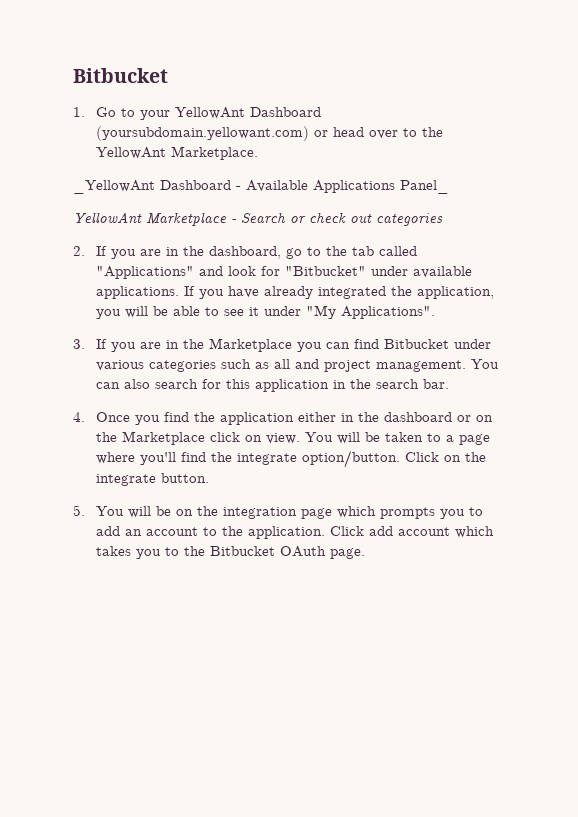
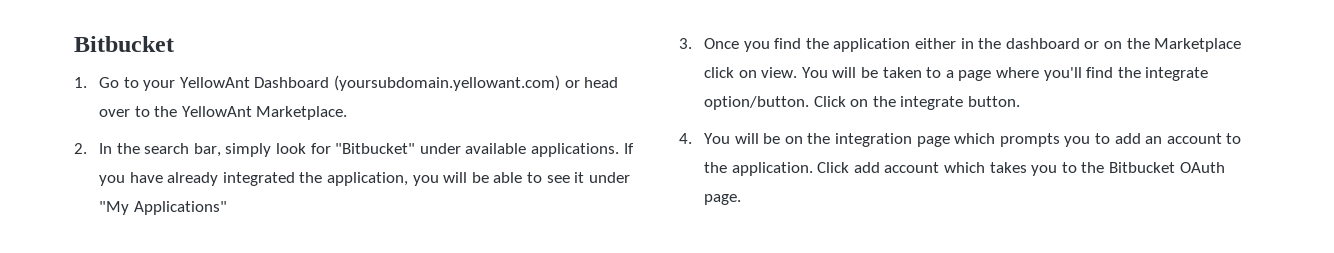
- _YellowAnt Dashboard - Available Applications Panel_
- YellowAnt Marketplace - Search or check out categories
- 2. If you are in the dashboard, go to the tab called "Applications" and look for "Bitbucket" under available applications.
+ 2. In the search bar, simply look for "Bitbucket" under available applications.
- If you have already integrated the application, you will be able to see it under "My Applications".
- 3. If you are in the Marketplace you can find Bitbucket under various categories such as all and project management. You can also search for this application in the search bar.
- 4. Once you find the application either in the dashboard or on the Marketplace click on view.
+ If you have already integrated the application, you will be able to see it under "My Applications"
+ 3. Once you find the application either in the dashboard or on the Marketplace click on view.
- 5. You will be on the integration page which prompts you to add an account to the application.
+ 4. You will be on the integration page which prompts you to add an account to the application.

